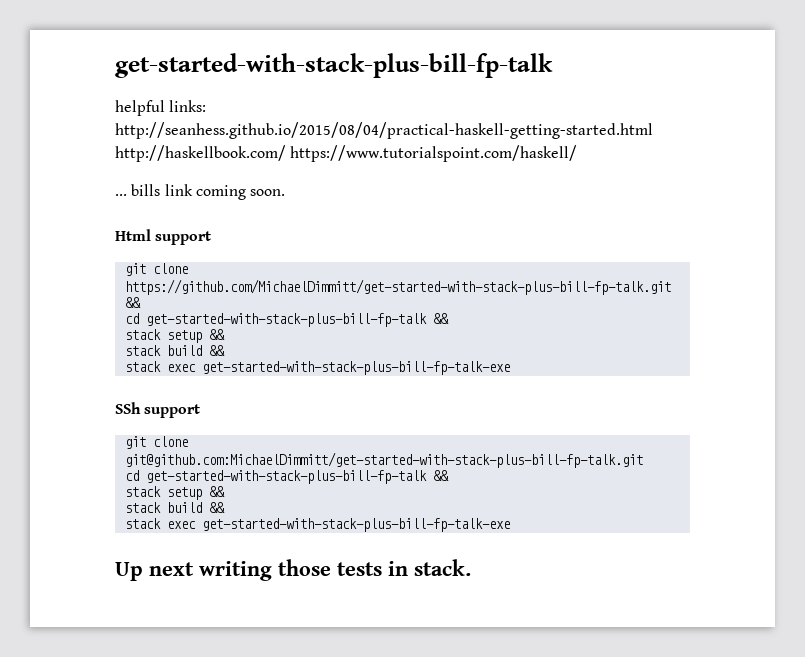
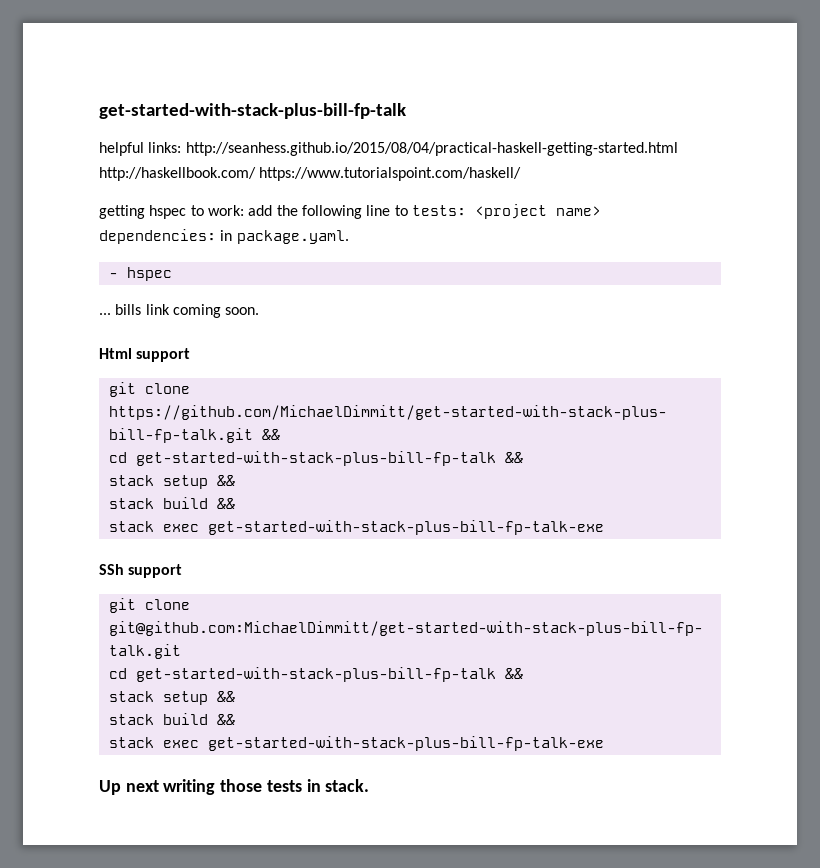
+ getting hspec to work: add the following line to tests: <project name> dependencies: in package.yaml.
+ - hspec

